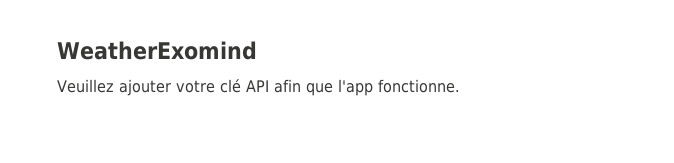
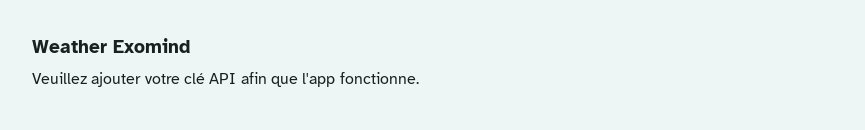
- WeatherExomind
+ Weather Exomind

